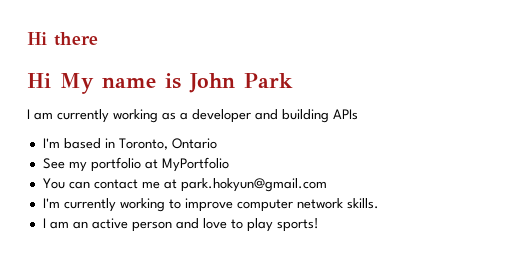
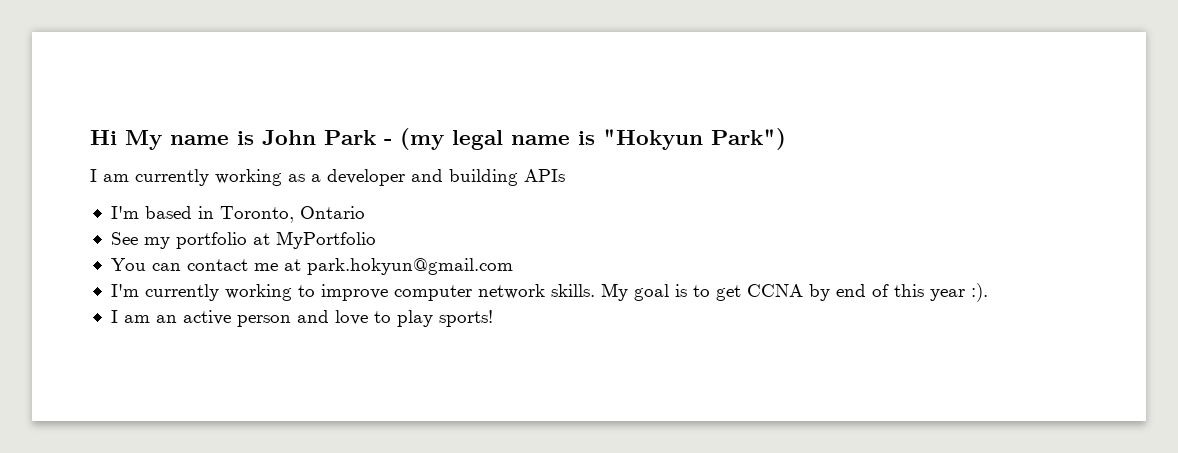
- Hi there
- Hi My name is John Park
+ Hi My name is John Park - (my legal name is "Hokyun Park")
+ My goal is to get CCNA by end of this year :).

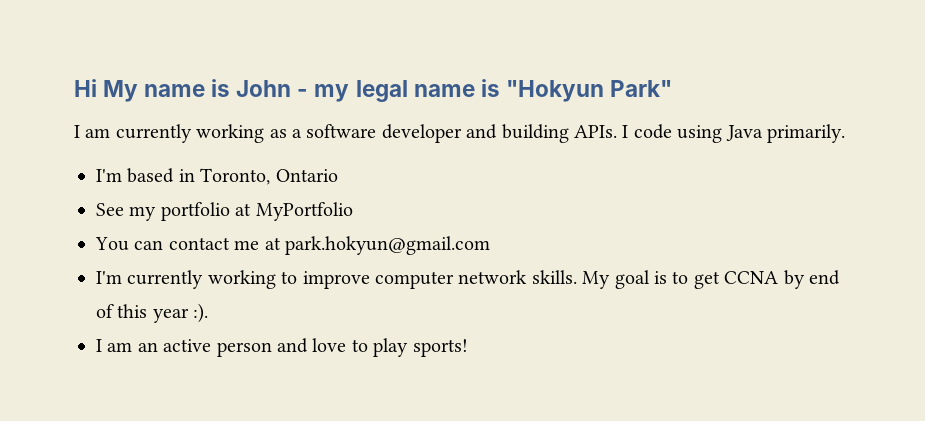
- Hi My name is John Park - (my legal name is "Hokyun Park")
+ Hi My name is John - my legal name is "Hokyun Park"
- I am currently working as a developer and building APIs
+ I am currently working as a software developer and building APIs. I code using Java primarily.

